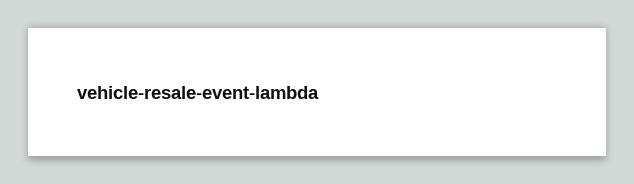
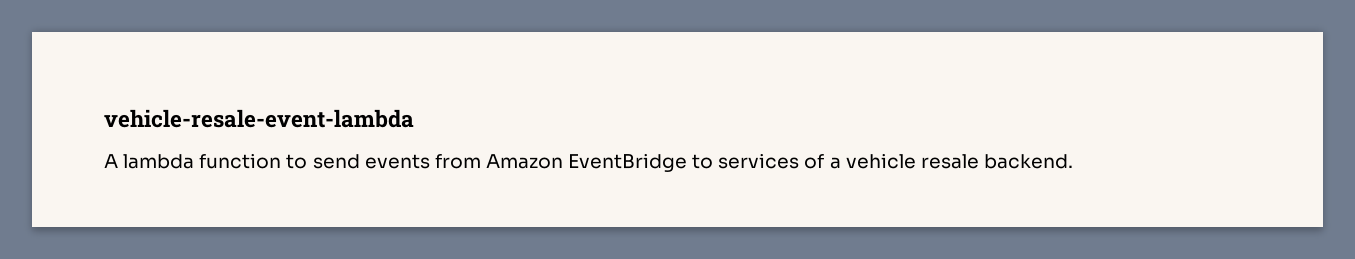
+ A lambda function to send events from Amazon EventBridge to services of a vehicle resale backend.

